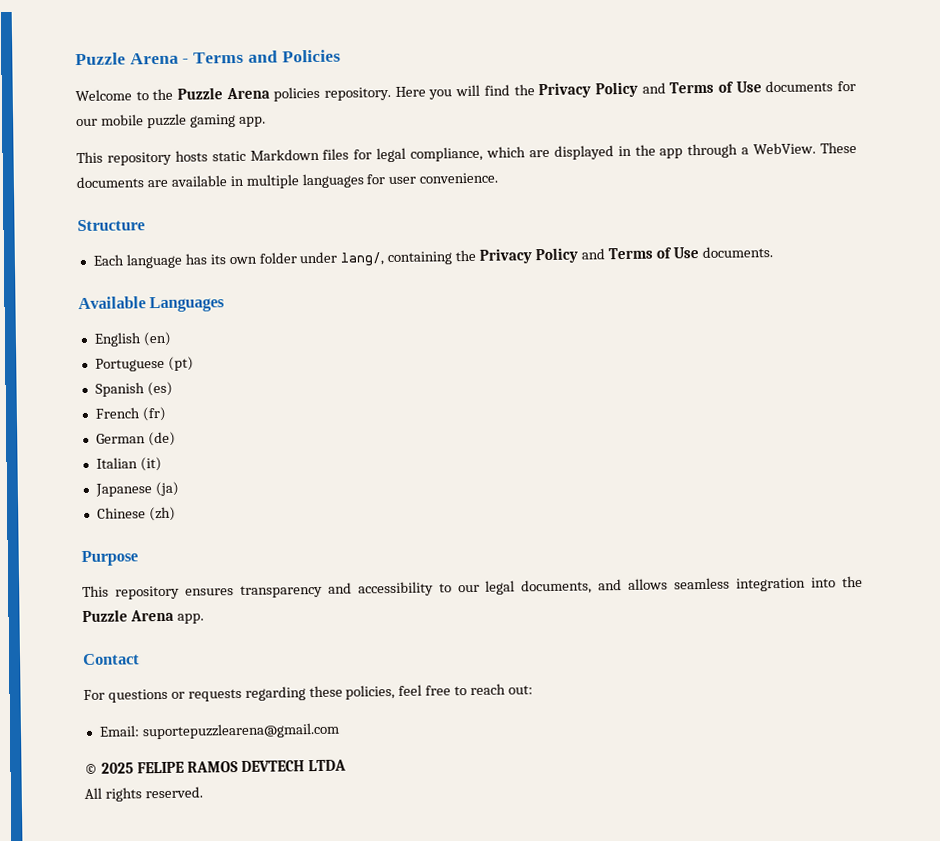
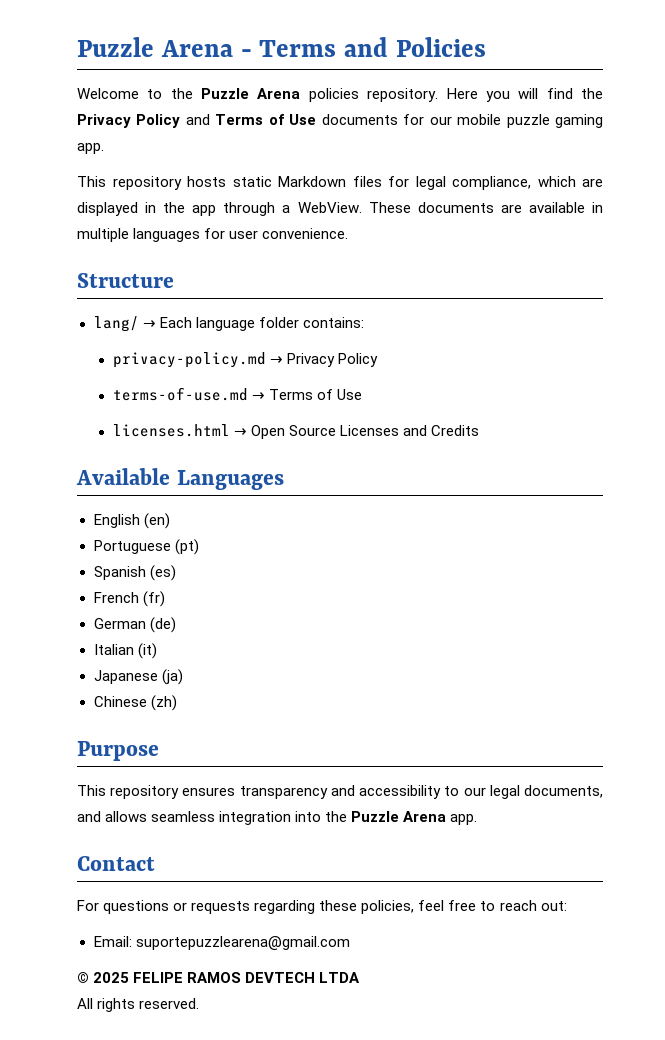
- Each language has its own folder under lang/, containing the Privacy Policy and Terms of Use documents.
+ lang/ → Each language folder contains:
+ privacy-policy.md → Privacy Policy
+ terms-of-use.md → Terms of Use
+ licenses.html → Open Source Licenses and Credits

